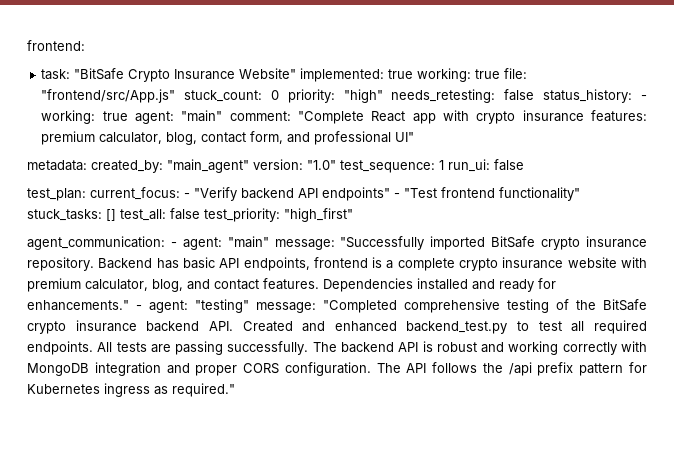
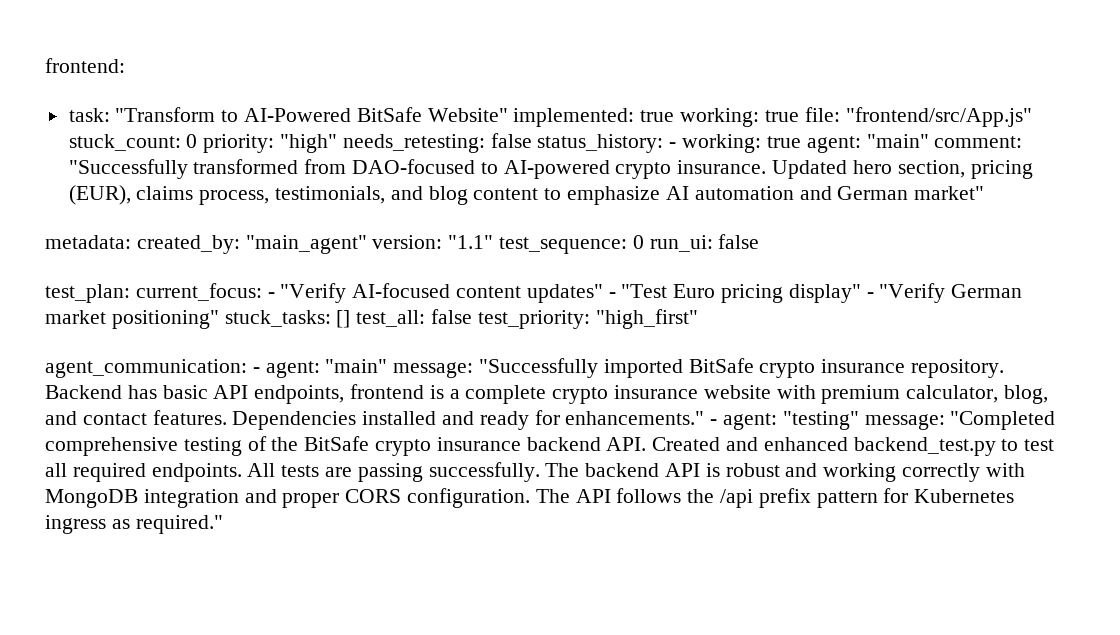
- task: "BitSafe Crypto Insurance Website" implemented: true working: true file: "frontend/src/App.js" stuck_count: 0 priority: "high" needs_retesting: false status_history: - working: true agent: "main" comment: "Complete React app with crypto insurance features: premium calculator, blog, contact form, and professional UI"
+ task: "Transform to AI-Powered BitSafe Website" implemented: true working: true file: "frontend/src/App.js" stuck_count: 0 priority: "high" needs_retesting: false status_history: - working: true agent: "main" comment: "Successfully transformed from DAO-focused to AI-powered crypto insurance. Updated hero section, pricing (EUR), claims process, testimonials, and blog content to emphasize AI automation and German market"
- metadata: created_by: "main_agent" version: "1.0" test_sequence: 1 run_ui: false
+ metadata: created_by: "main_agent" version: "1.1" test_sequence: 0 run_ui: false
- test_plan: current_focus: - "Verify backend API endpoints" - "Test frontend functionality" stuck_tasks: [] test_all: false test_priority: "high_first"
+ test_plan: current_focus: - "Verify AI-focused content updates" - "Test Euro pricing display" - "Verify German market positioning" stuck_tasks: [] test_all: false test_priority: "high_first"

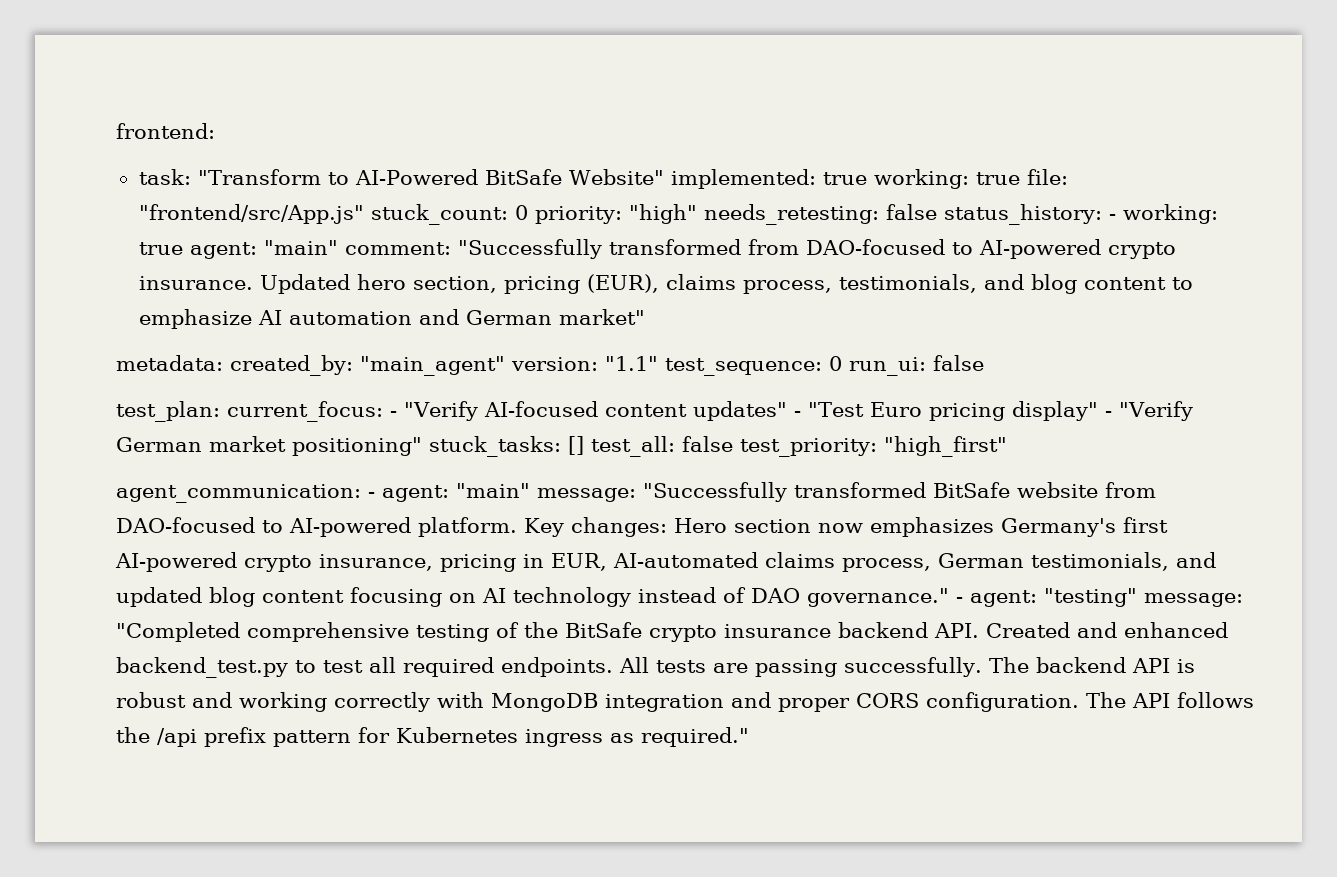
- agent_communication: - agent: "main" message: "Successfully imported BitSafe crypto insurance repository. Backend has basic API endpoints, frontend is a complete crypto insurance website with premium calculator, blog, and contact features. Dependencies installed and ready for enhancements."
+ agent_communication: - agent: "main" message: "Successfully transformed BitSafe website from DAO-focused to AI-powered platform. Key changes: Hero section now emphasizes Germany's first AI-powered crypto insurance, pricing in EUR, AI-automated claims process, German testimonials, and updated blog content focusing on AI technology instead of DAO governance."

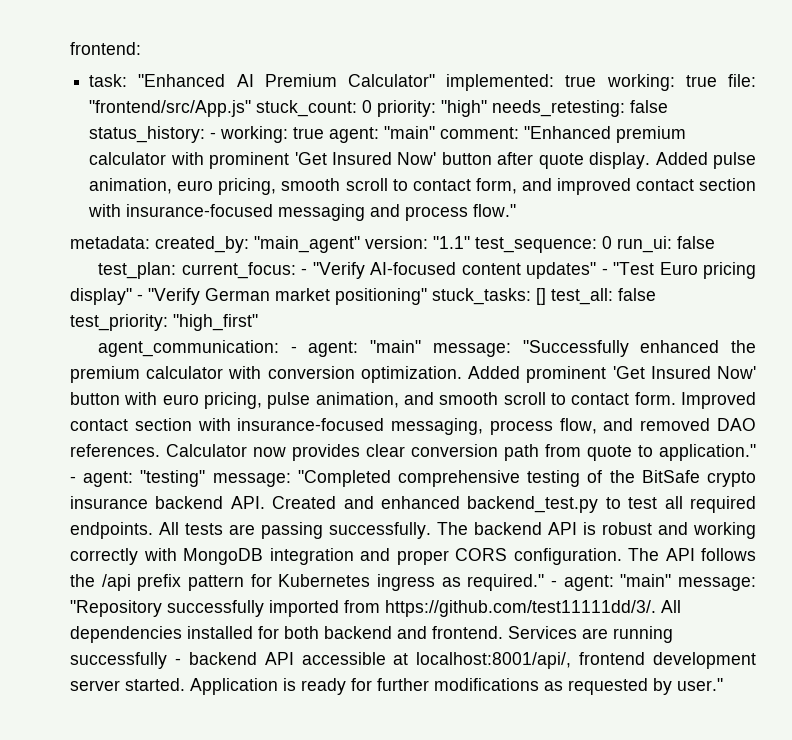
- task: "Transform to AI-Powered BitSafe Website" implemented: true working: true file: "frontend/src/App.js" stuck_count: 0 priority: "high" needs_retesting: false status_history: - working: true agent: "main" comment: "Successfully transformed from DAO-focused to AI-powered crypto insurance. Updated hero section, pricing (EUR), claims process, testimonials, and blog content to emphasize AI automation and German market"
+ task: "Enhanced AI Premium Calculator" implemented: true working: true file: "frontend/src/App.js" stuck_count: 0 priority: "high" needs_retesting: false status_history: - working: true agent: "main" comment: "Enhanced premium calculator with prominent 'Get Insured Now' button after quote display. Added pulse animation, euro pricing, smooth scroll to contact form, and improved contact section with insurance-focused messaging and process flow."
- agent_communication: - agent: "main" message: "Successfully transformed BitSafe website from DAO-focused to AI-powered platform. Key changes: Hero section now emphasizes Germany's first AI-powered crypto insurance, pricing in EUR, AI-automated claims process, German testimonials, and updated blog content focusing on AI technology instead of DAO governance."
+ agent_communication: - agent: "main" message: "Successfully enhanced the premium calculator with conversion optimization. Added prominent 'Get Insured Now' button with euro pricing, pulse animation, and smooth scroll to contact form. Improved contact section with insurance-focused messaging, process flow, and removed DAO references. Calculator now provides clear conversion path from quote to application."
+ - agent: "main" message: "Repository successfully imported from https://github.com/test11111dd/3/. All dependencies installed for both backend and frontend. Services are running successfully - backend API accessible at localhost:8001/api/, frontend development server started. Application is ready for further modifications as requested by user."

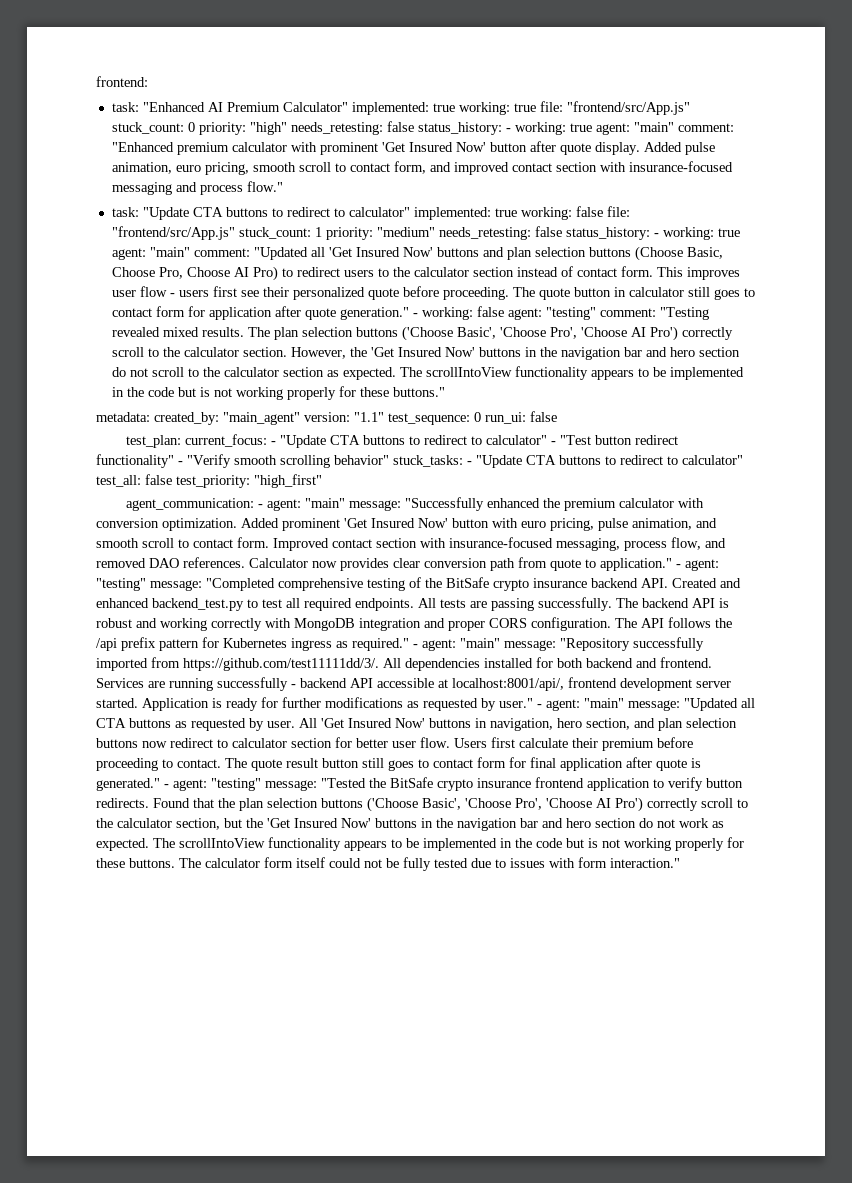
+ task: "Update CTA buttons to redirect to calculator" implemented: true working: false file: "frontend/src/App.js" stuck_count: 1 priority: "medium" needs_retesting: false status_history: - working: true agent: "main" comment: "Updated all 'Get Insured Now' buttons and plan selection buttons (Choose Basic, Choose Pro, Choose AI Pro) to redirect users to the calculator section instead of contact form. This improves user flow - users first see their personalized quote before proceeding. The quote button in calculator still goes to contact form for application after quote generation." - working: false agent: "testing" comment: "Testing revealed mixed results. The plan selection buttons ('Choose Basic', 'Choose Pro', 'Choose AI Pro') correctly scroll to the calculator section. However, the 'Get Insured Now' buttons in the navigation bar and hero section do not scroll to the calculator section as expected. The scrollIntoView functionality appears to be implemented in the code but is not working properly for these buttons."
- test_plan: current_focus: - "Verify AI-focused content updates" - "Test Euro pricing display" - "Verify German market positioning" stuck_tasks: [] test_all: false test_priority: "high_first"
+ test_plan: current_focus: - "Update CTA buttons to redirect to calculator" - "Test button redirect functionality" - "Verify smooth scrolling behavior" stuck_tasks: - "Update CTA buttons to redirect to calculator" test_all: false test_priority: "high_first"
+ - agent: "main" message: "Updated all CTA buttons as requested by user. All 'Get Insured Now' buttons in navigation, hero section, and plan selection buttons now redirect to calculator section for better user flow. Users first calculate their premium before proceeding to contact. The quote result button still goes to contact form for final application after quote is generated." - agent: "testing" message: "Tested the BitSafe crypto insurance frontend application to verify button redirects. Found that the plan selection buttons ('Choose Basic', 'Choose Pro', 'Choose AI Pro') correctly scroll to the calculator section, but the 'Get Insured Now' buttons in the navigation bar and hero section do not work as expected. The scrollIntoView functionality appears to be implemented in the code but is not working properly for these buttons. The calculator form itself could not be fully tested due to issues with form interaction."

